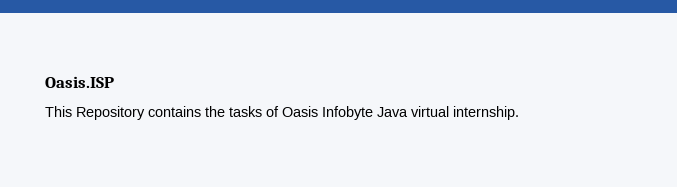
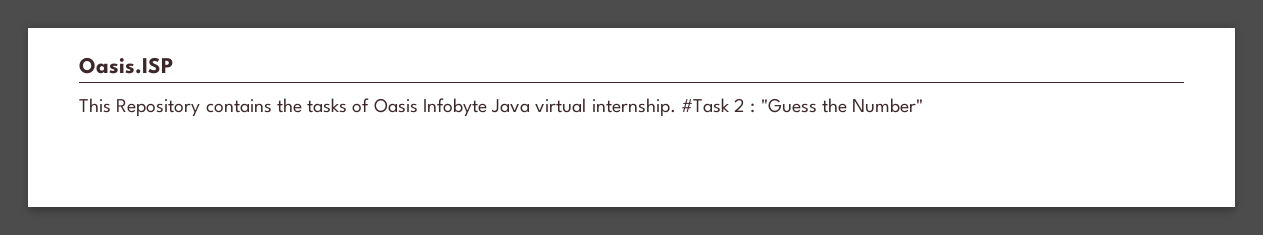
+ #Task 2 : "Guess the Number"

